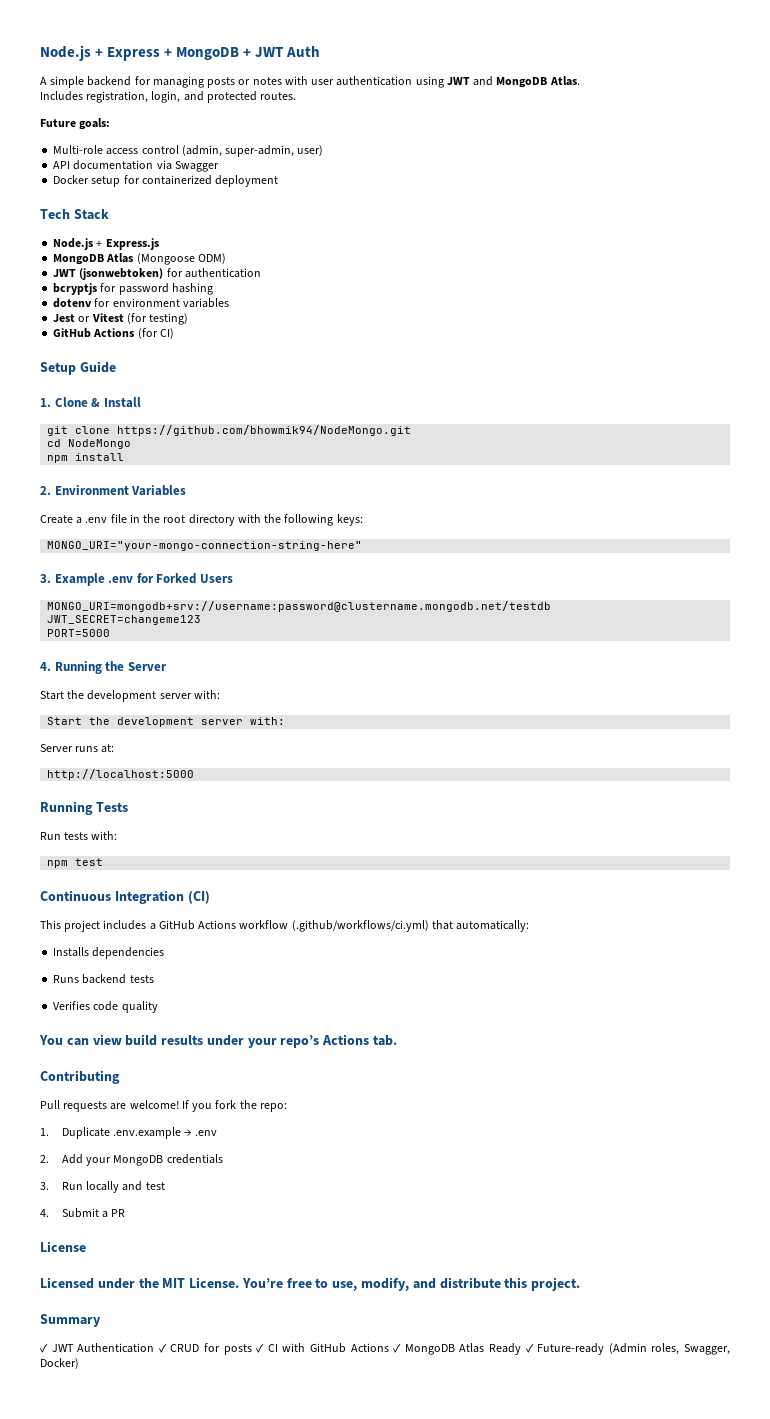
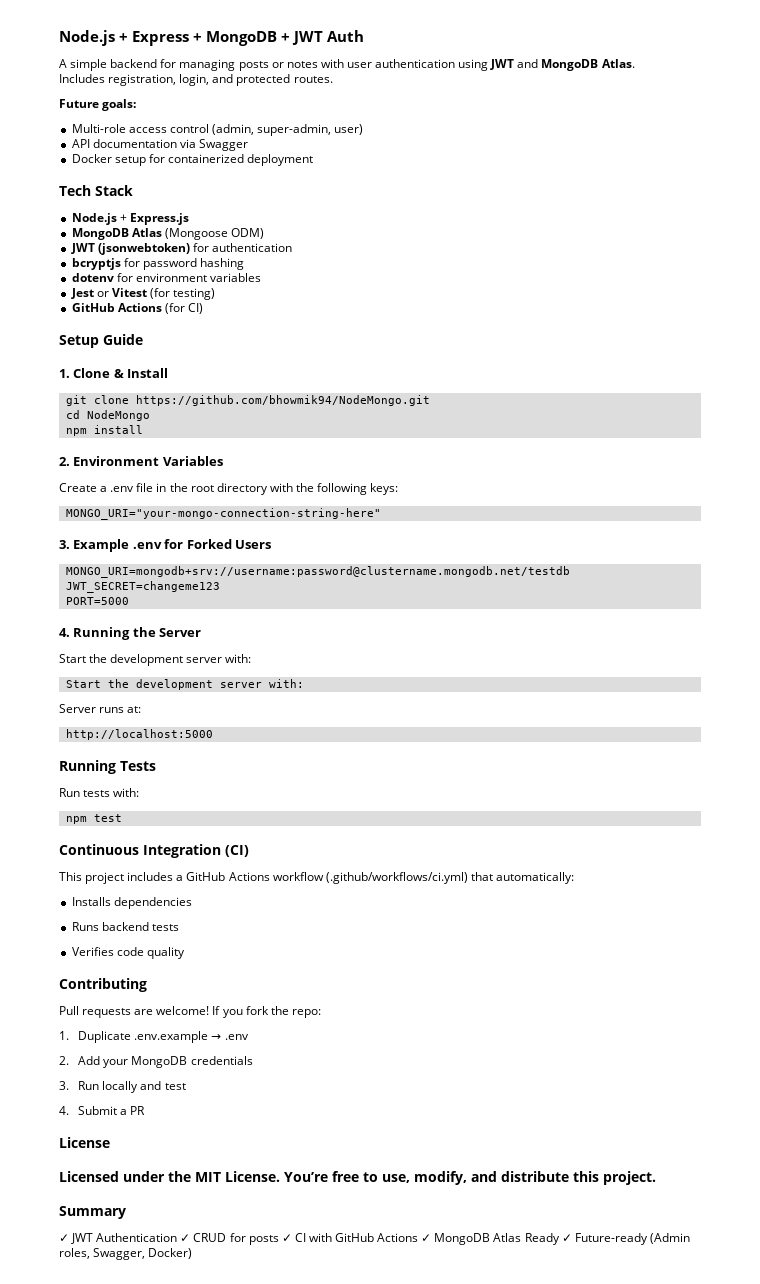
- You can view build results under your repo’s Actions tab.

